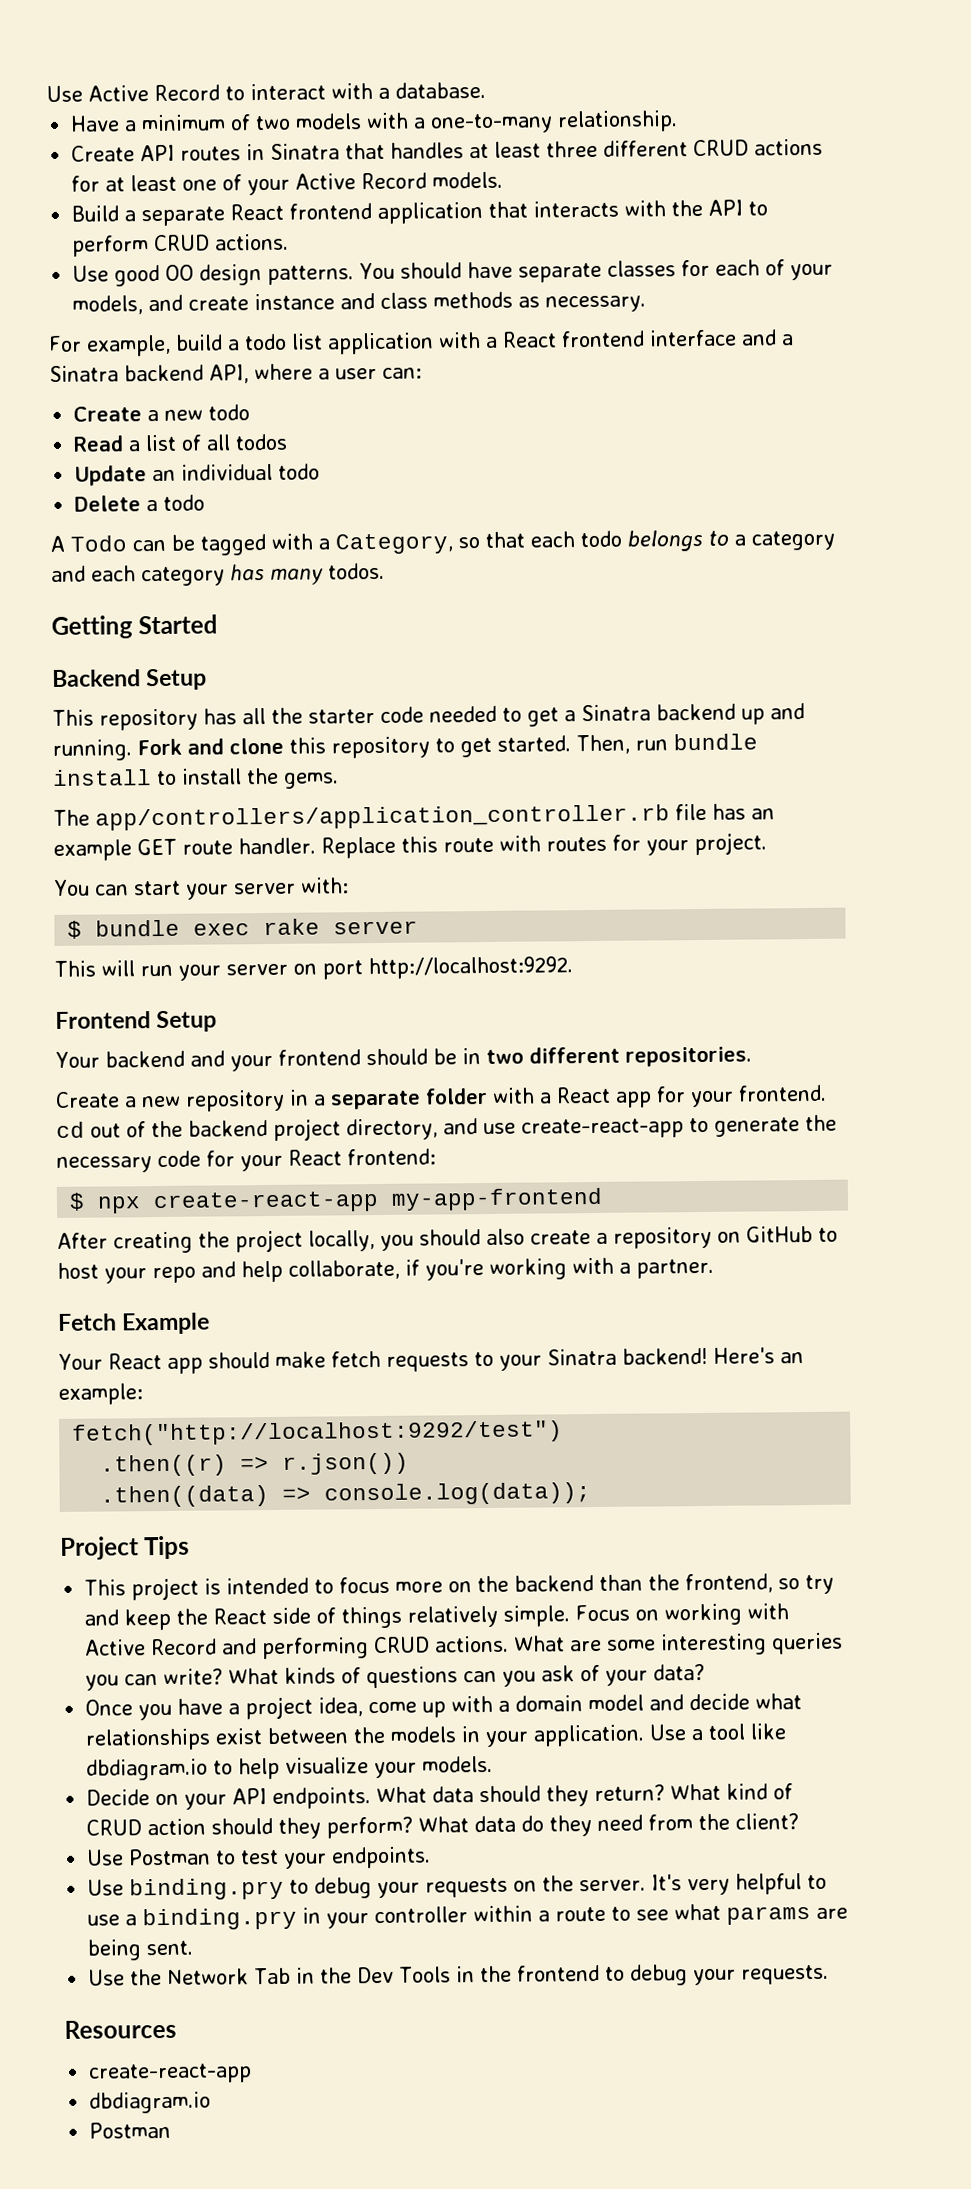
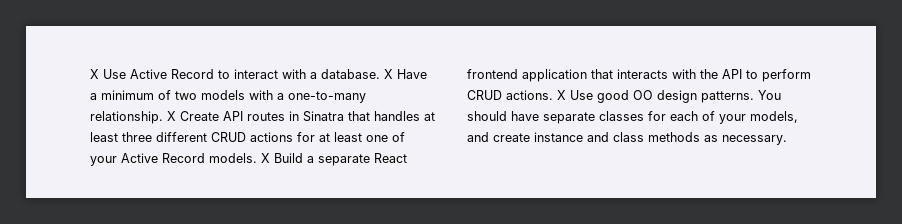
- Use Active Record to interact with a database.
- Have a minimum of two models with a one-to-many relationship.
- Create API routes in Sinatra that handles at least three different CRUD actions for at least one of your Active Record models.
- Build a separate React frontend application that interacts with the API to perform CRUD actions.
- Use good OO design patterns.
+ X Use Active Record to interact with a database. X Have a minimum of two models with a one-to-many relationship. X Create API routes in Sinatra that handles at least three different CRUD actions for at least one of your Active Record models. X Build a separate React frontend application that interacts with the API to perform CRUD actions. X Use good OO design patterns.
- For example, build a todo list application with a React frontend interface and a Sinatra backend API, where a user can:
- Create a new todo
- Read a list of all todos
- Update an individual todo
- Delete a todo
- A Todo can be tagged with a Category, so that each todo belongs to a category and each category has many todos.
- Getting Started
- Backend Setup
- This repository has all the starter code needed to get a Sinatra backend up and running. Fork and clone this repository to get started. Then, run bundle install to install the gems.
- The app/controllers/application_controller.rb file has an example GET route handler. Replace this route with routes for your project.
- You can start your server with:
- $ bundle exec rake server
- This will run your server on port http://localhost:9292.
- Frontend Setup
- Your backend and your frontend should be in two different repositories.
- Create a new repository in a separate folder with a React app for your frontend. cd out of the backend project directory, and use create-react-app to generate the necessary code for your React frontend:
- $ npx create-react-app my-app-frontend
- After creating the project locally, you should also create a repository on GitHub to host your repo and help collaborate, if you're working with a partner.
- Fetch Example
- Your React app should make fetch requests to your Sinatra backend! Here's an example:
- fetch("http://localhost:9292/test")
- .then((r) => r.json())
- .then((data) => console.log(data));
- Project Tips
- This project is intended to focus more on the backend than the frontend, so try and keep the React side of things relatively simple. Focus on working with Active Record and performing CRUD actions. What are some interesting queries you can write? What kinds of questions can you ask of your data?
- Once you have a project idea, come up with a domain model and decide what relationships exist between the models in your application. Use a tool like dbdiagram.io to help visualize your models.
- Decide on your API endpoints. What data should they return? What kind of CRUD action should they perform? What data do they need from the client?
- Use Postman to test your endpoints.
- Use binding.pry to debug your requests on the server. It's very helpful to use a binding.pry in your controller within a route to see what params are being sent.
- Use the Network Tab in the Dev Tools in the frontend to debug your requests.
- Resources
- create-react-app
- dbdiagram.io
- Postman

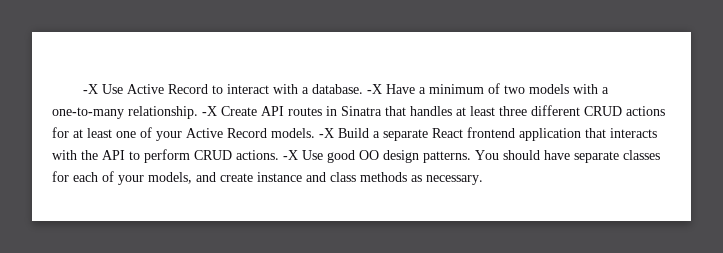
- X Use Active Record to interact with a database.
+ -X Use Active Record to interact with a database.
- X Have a minimum of two models with a one-to-many relationship.
+ -X Have a minimum of two models with a one-to-many relationship.
- X Create API routes in Sinatra that handles at least three different CRUD actions for at least one of your Active Record models.
+ -X Create API routes in Sinatra that handles at least three different CRUD actions for at least one of your Active Record models.
- X Build a separate React frontend application that interacts with the API to perform CRUD actions.
+ -X Build a separate React frontend application that interacts with the API to perform CRUD actions.
- X Use good OO design patterns.
+ -X Use good OO design patterns.

